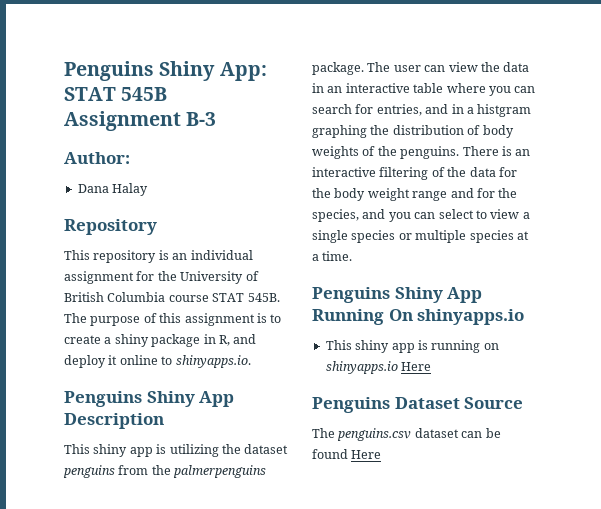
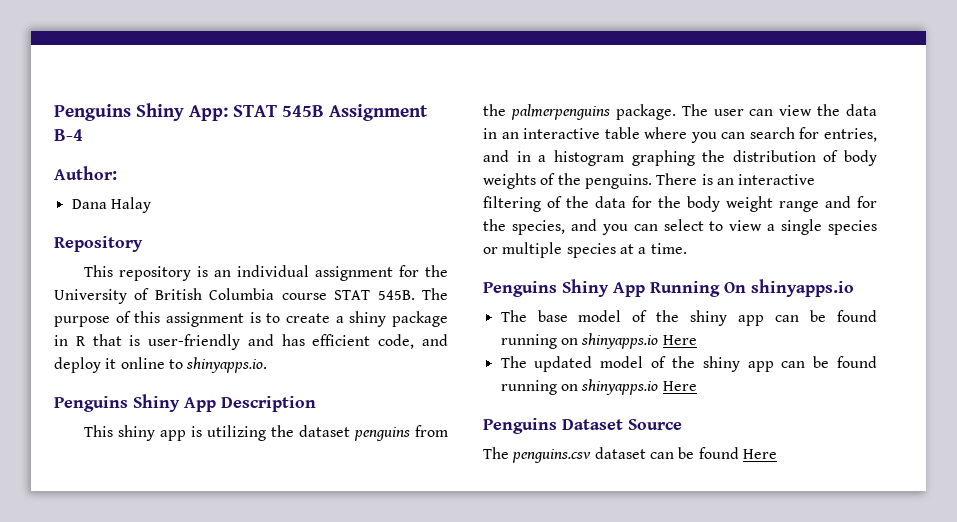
- Penguins Shiny App: STAT 545B Assignment B-3
+ Penguins Shiny App: STAT 545B Assignment B-4
- The purpose of this assignment is to create a shiny package in R, and deploy it online to shinyapps.io.
+ The purpose of this assignment is to create a shiny package in R that is user-friendly and has efficient code, and deploy it online to shinyapps.io.
- The user can view the data in an interactive table where you can search for entries, and in a histgram graphing the distribution of body weights of the penguins.
+ The user can view the data in an interactive table where you can search for entries, and in a histogram graphing the distribution of body weights of the penguins.
- This shiny app is running on shinyapps.io Here
+ The base model of the shiny app can be found running on shinyapps.io Here
+ The updated model of the shiny app can be found running on shinyapps.io Here

